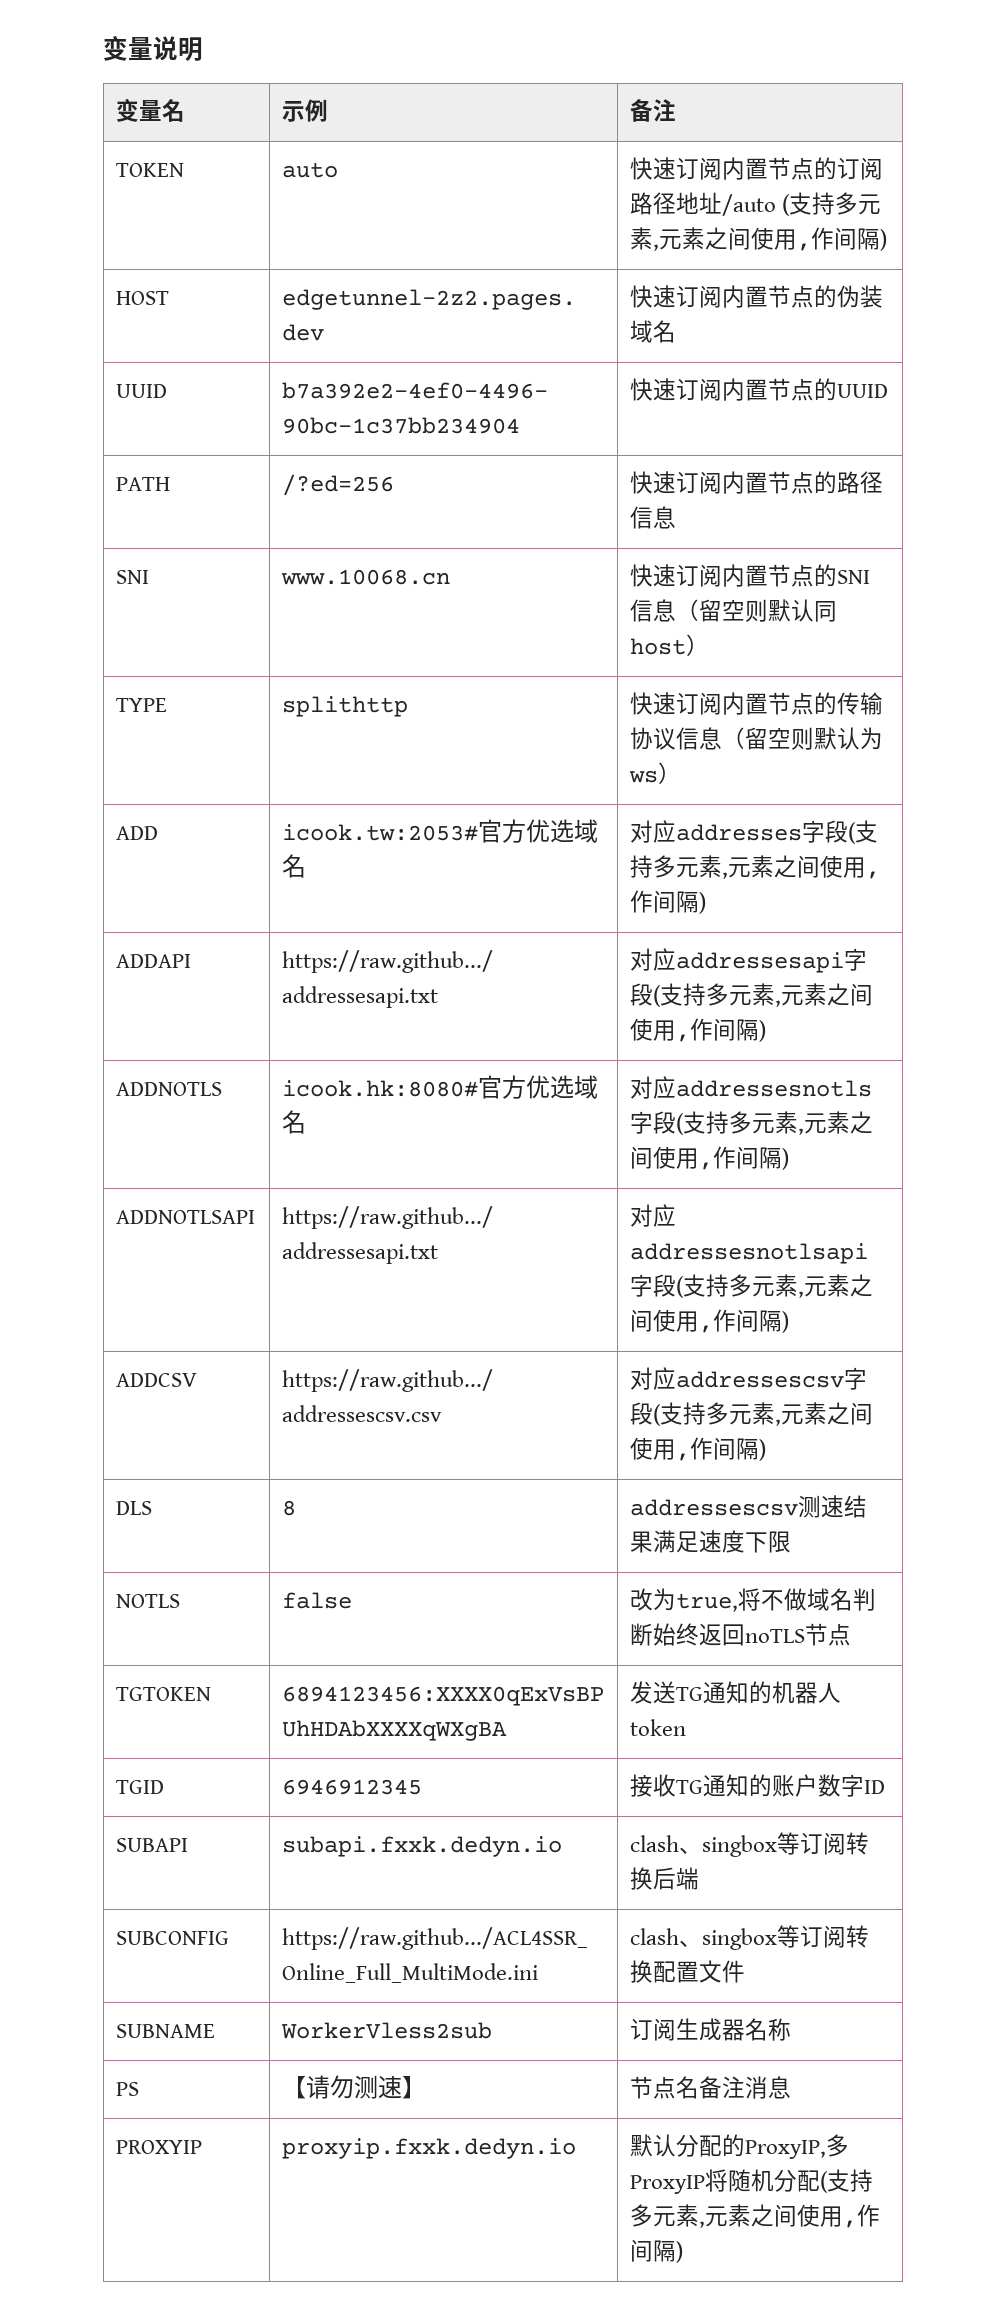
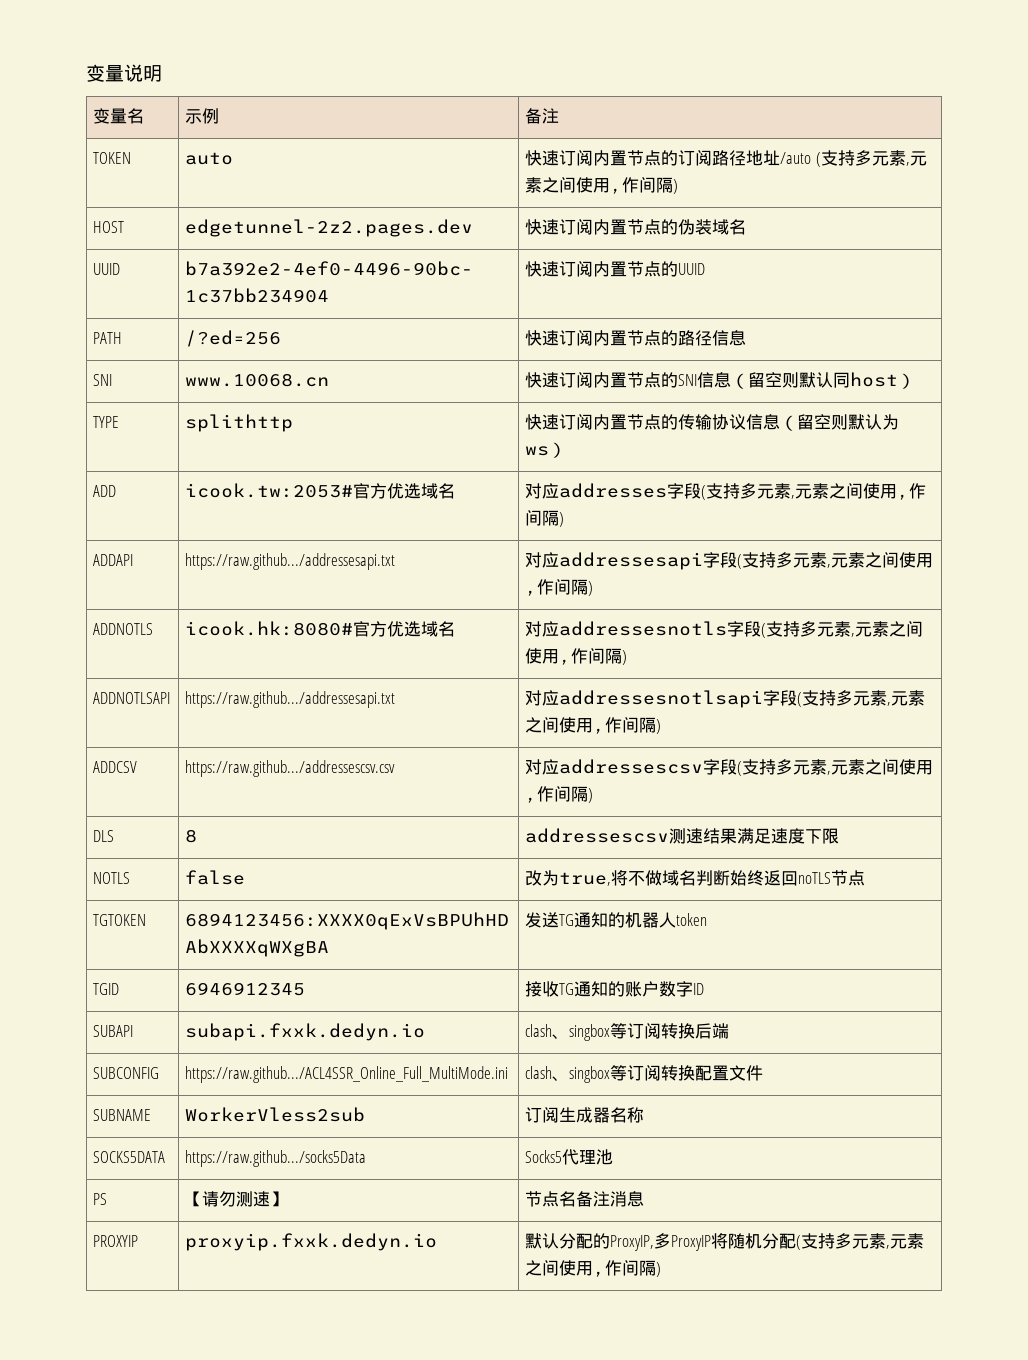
+ SOCKS5DATA | https://raw.github.../socks5Data | Socks5代理池

